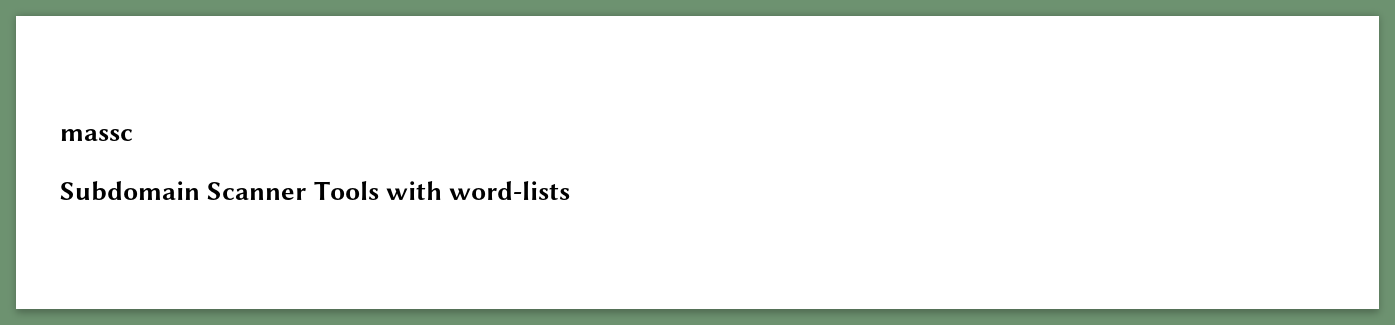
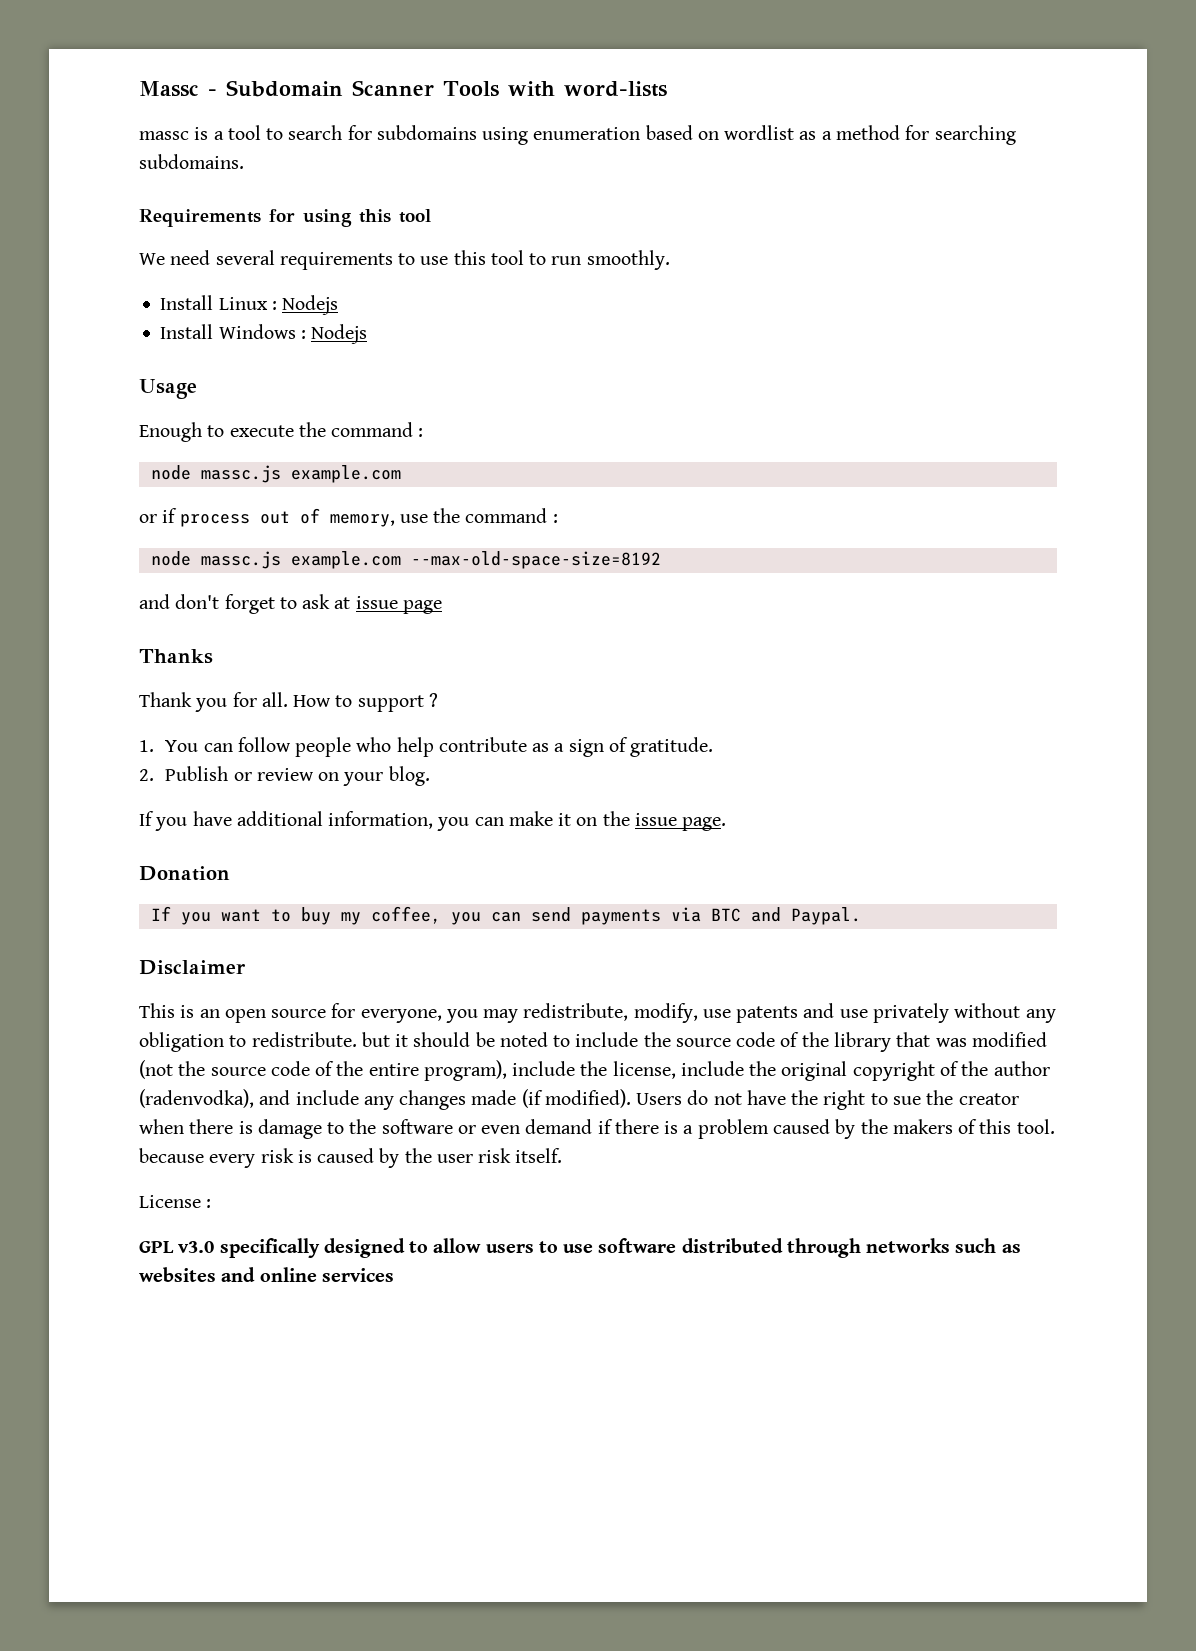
- massc
- Subdomain Scanner Tools with word-lists
+ Massc - Subdomain Scanner Tools with word-lists
+ massc is a tool to search for subdomains using enumeration based on wordlist as a method for searching subdomains.
+ Requirements for using this tool
+ We need several requirements to use this tool to run smoothly.
+ Install Linux : Nodejs
+ Install Windows : Nodejs
+ Usage
+ Enough to execute the command :
+ node massc.js example.com
+ or if process out of memory, use the command :
+ node massc.js example.com --max-old-space-size=8192
+ and don't forget to ask at issue page
+ Thanks
+ Thank you for all. How to support ?
+ 1. You can follow people who help contribute as a sign of gratitude.
+ 2. Publish or review on your blog.
+ If you have additional information, you can make it on the issue page.
+ Donation
+ If you want to buy my coffee, you can send payments via BTC and Paypal.
+ Disclaimer
+ This is an open source for everyone, you may redistribute, modify, use patents and use privately without any obligation to redistribute. but it should be noted to include the source code of the library that was modified (not the source code of the entire program), include the license, include the original copyright of the author (radenvodka), and include any changes made (if modified). Users do not have the right to sue the creator when there is damage to the software or even demand if there is a problem caused by the makers of this tool. because every risk is caused by the user risk itself.
+ License :
+ GPL v3.0 specifically designed to allow users to use software distributed through networks such as websites and online services

